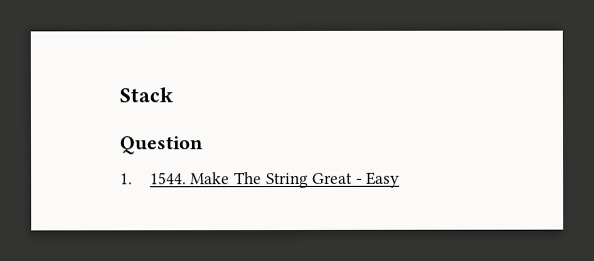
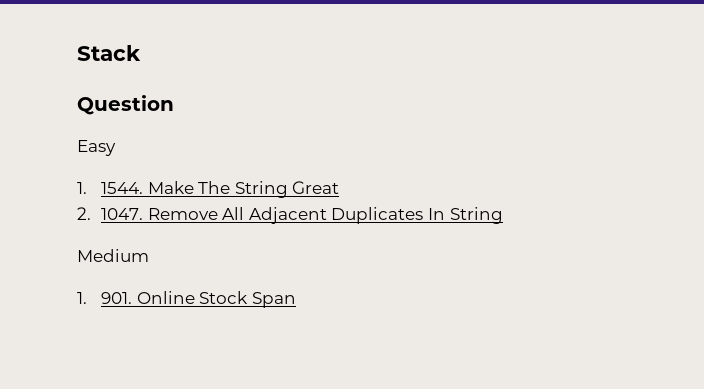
+ Easy
- Make The String Great - Easy
+ Make The String Great
+ 2. 1047. Remove All Adjacent Duplicates In String
+ Medium
+ 1. 901. Online Stock Span

